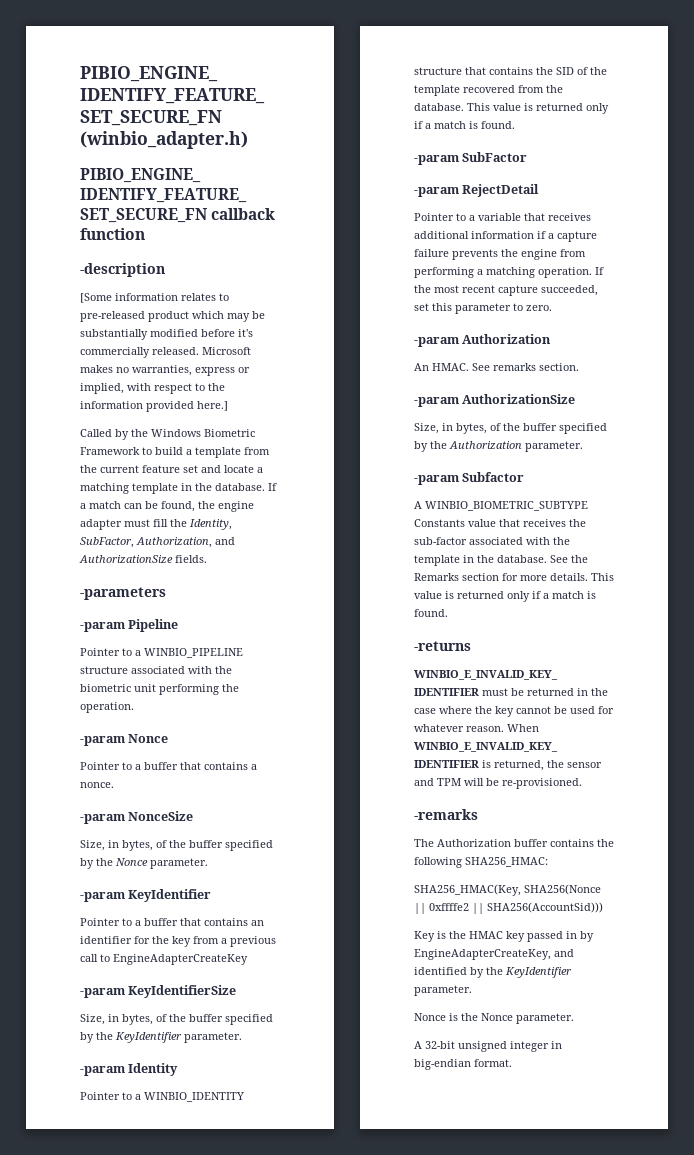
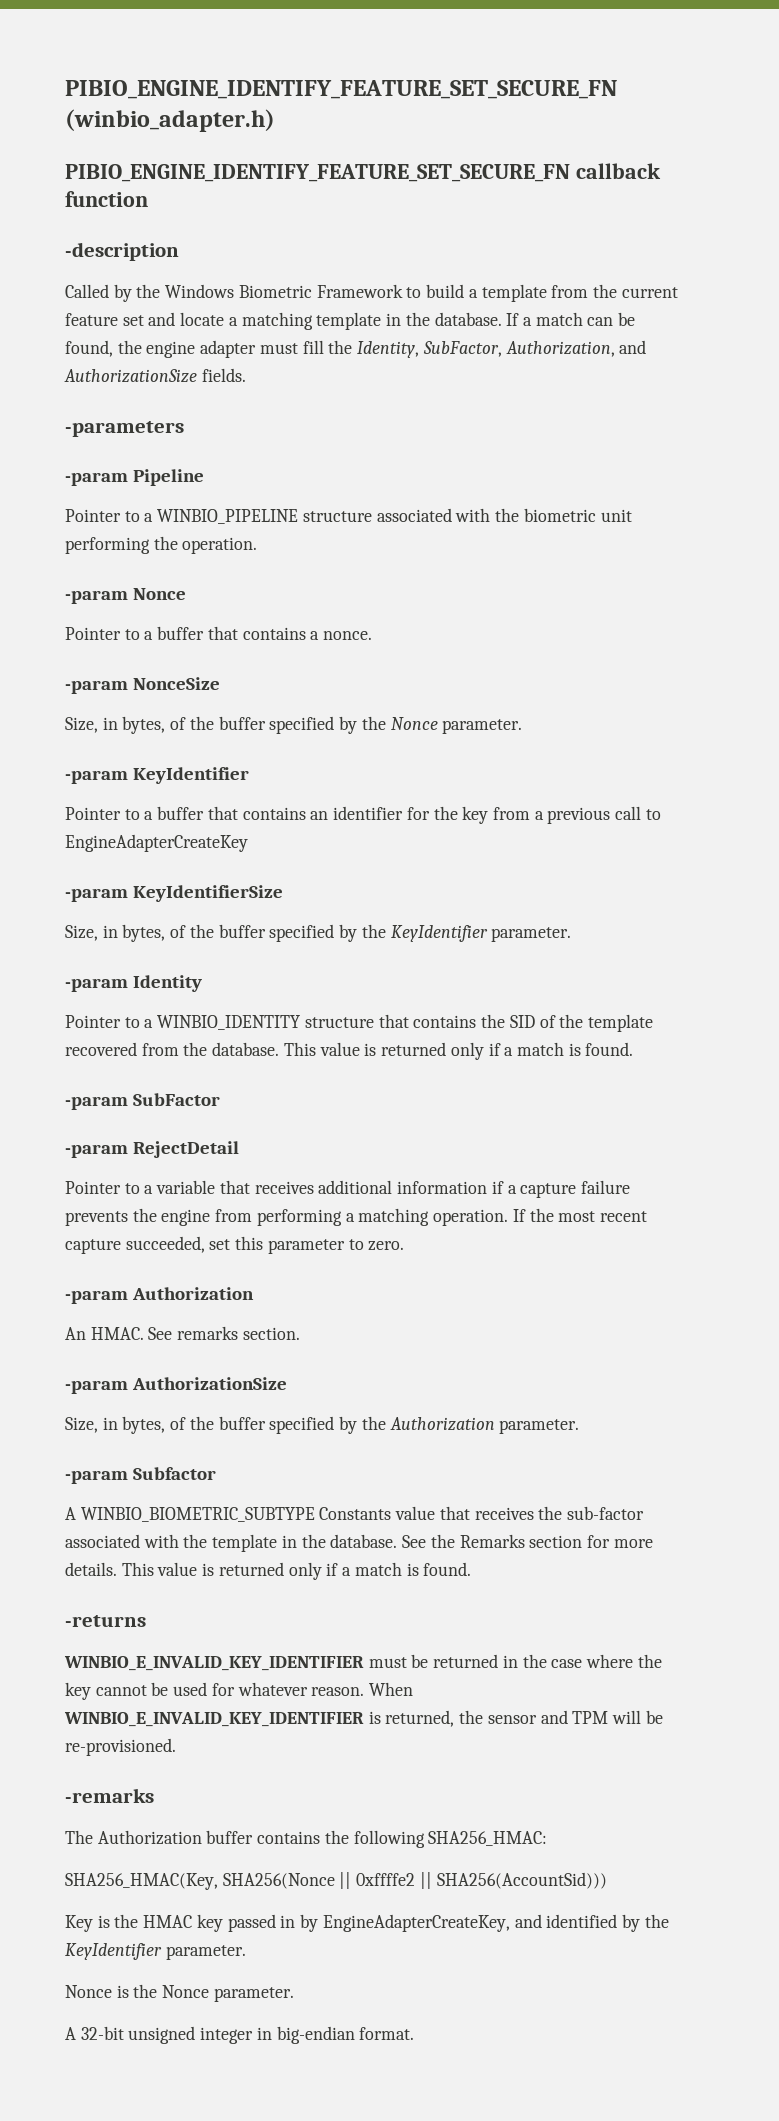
- [Some information relates to pre-released product which may be substantially modified before it's commercially released. Microsoft makes no warranties, express or implied, with respect to the information provided here.]

